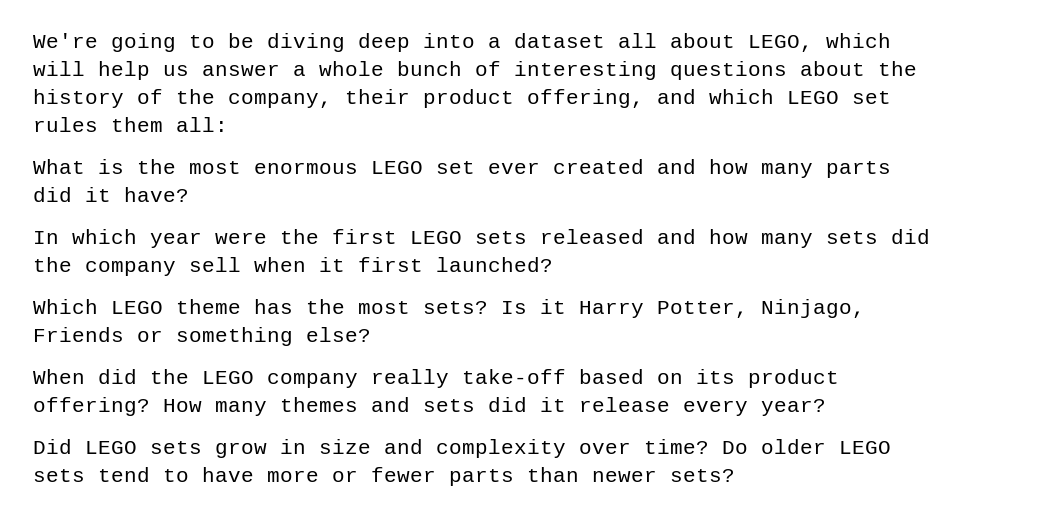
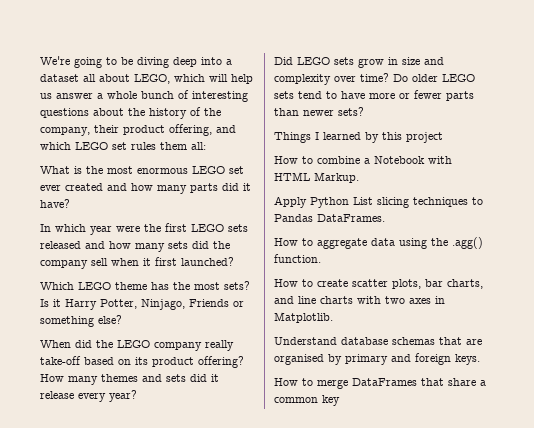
+ Things I learned by this project
+ How to combine a Notebook with HTML Markup.
+ Apply Python List slicing techniques to Pandas DataFrames.
+ How to aggregate data using the .agg() function.
+ How to create scatter plots, bar charts, and line charts with two axes in Matplotlib.
+ Understand database schemas that are organised by primary and foreign keys.
+ How to merge DataFrames that share a common key

